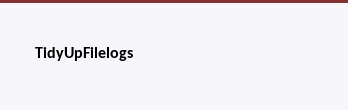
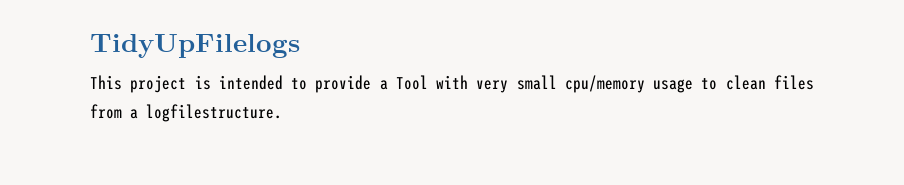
+ This project is intended to provide a Tool with very small cpu/memory usage to clean files from a logfilestructure.

